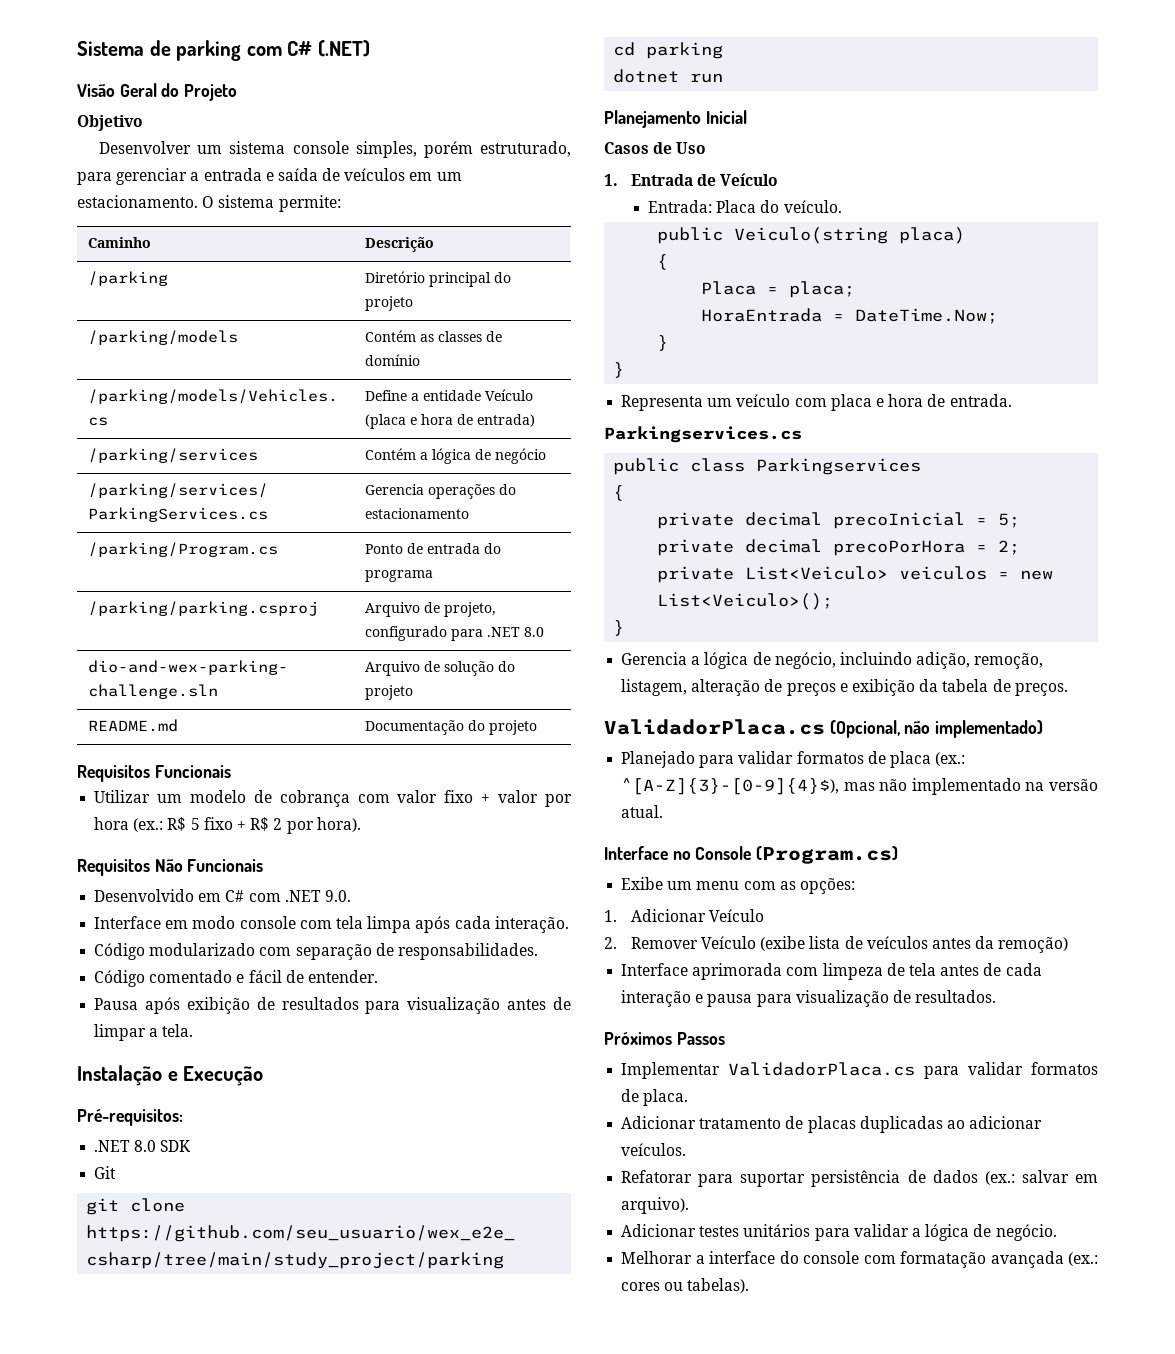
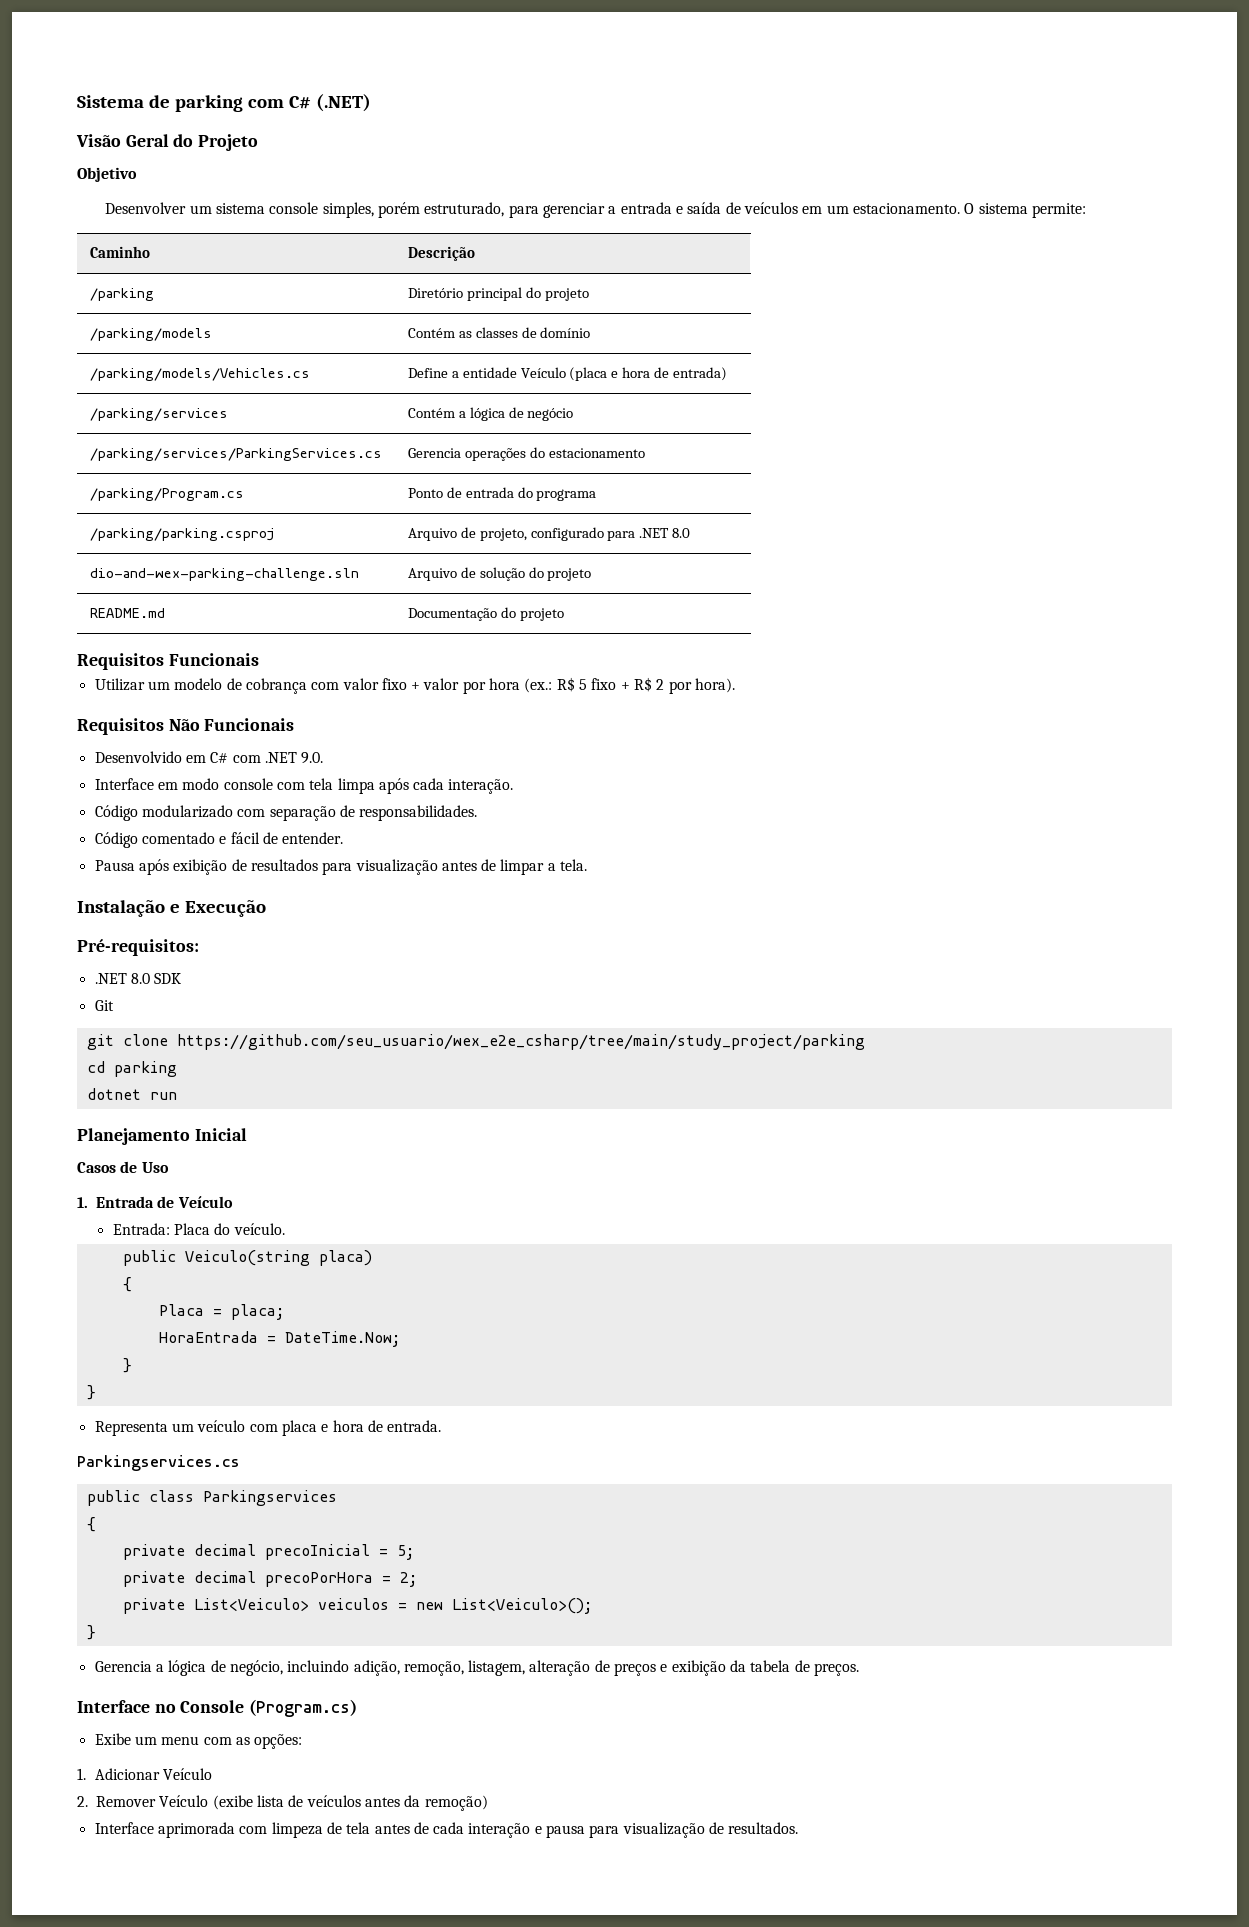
- ValidadorPlaca.cs (Opcional, não implementado)
- Planejado para validar formatos de placa (ex.: ^[A-Z]{3}-[0-9]{4}$), mas não implementado na versão atual.
- Próximos Passos
- Implementar ValidadorPlaca.cs para validar formatos de placa.
- Adicionar tratamento de placas duplicadas ao adicionar veículos.
- Refatorar para suportar persistência de dados (ex.: salvar em arquivo).
- Adicionar testes unitários para validar a lógica de negócio.
- Melhorar a interface do console com formatação avançada (ex.: cores ou tabelas).

